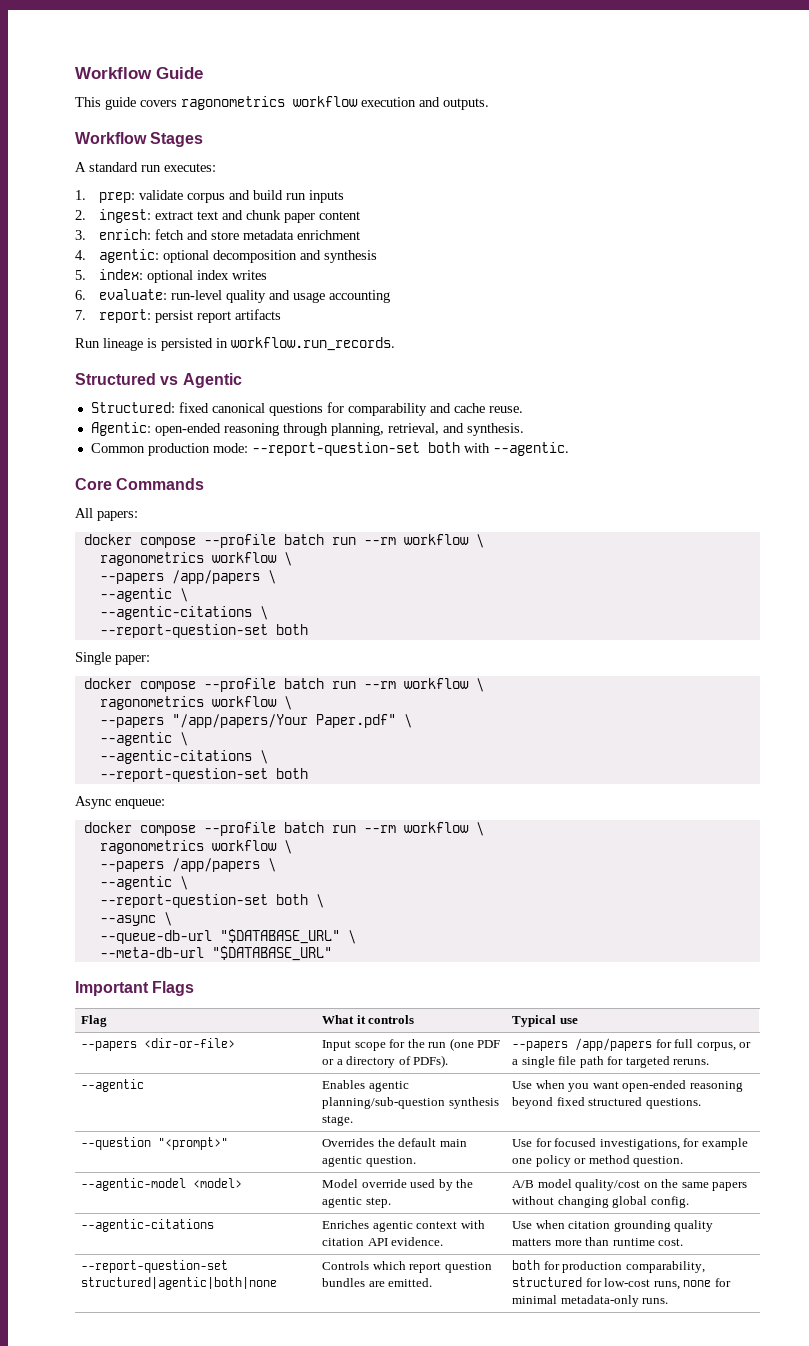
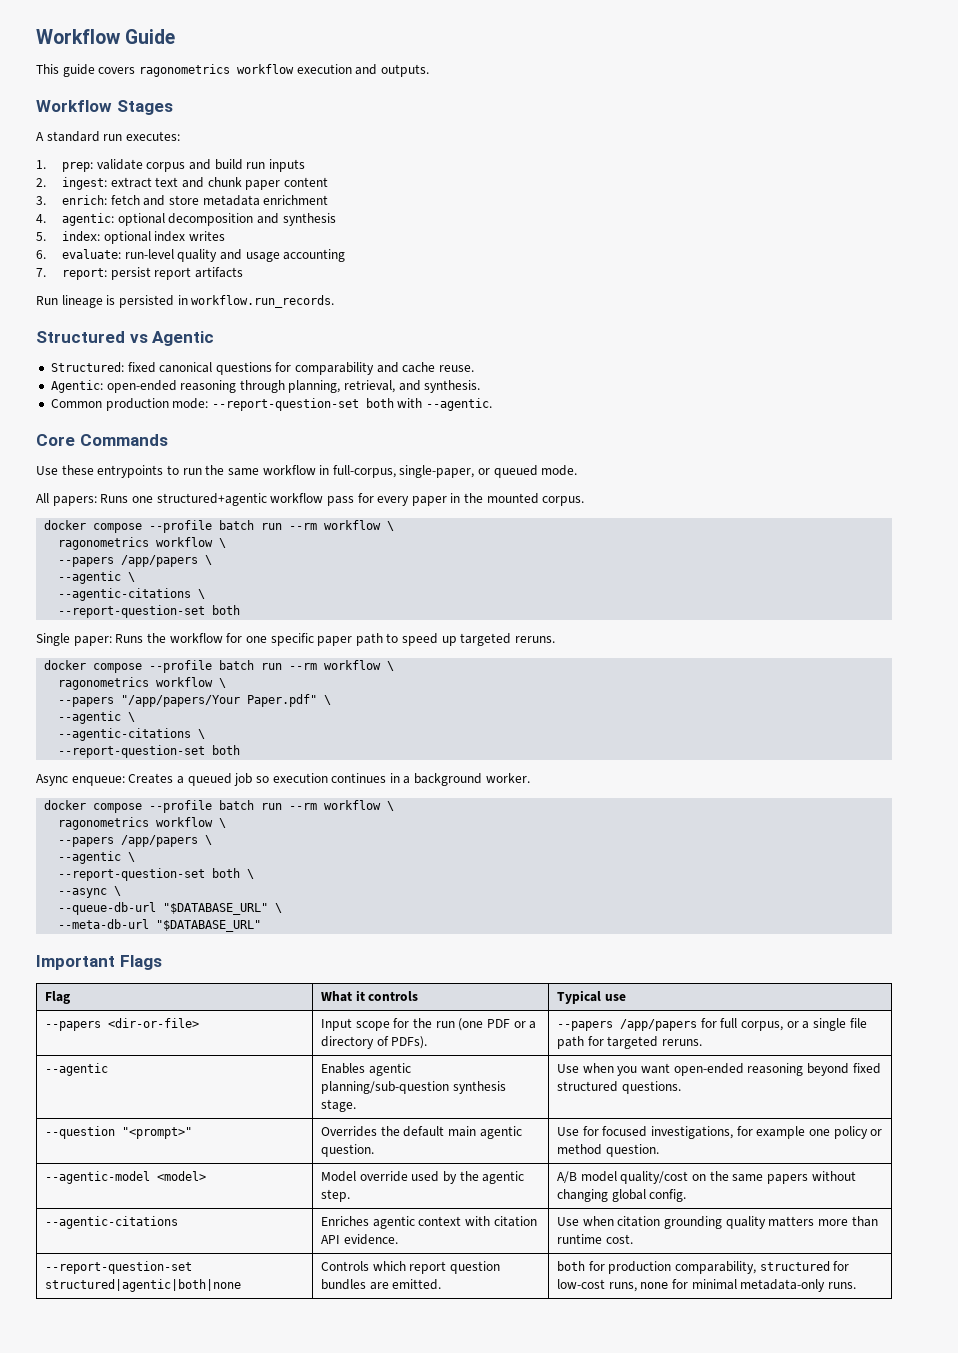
- All papers:
+ Use these entrypoints to run the same workflow in full-corpus, single-paper, or queued mode.
+ All papers: Runs one structured+agentic workflow pass for every paper in the mounted corpus.
- Single paper:
+ Single paper: Runs the workflow for one specific paper path to speed up targeted reruns.
- Async enqueue:
+ Async enqueue: Creates a queued job so execution continues in a background worker.

